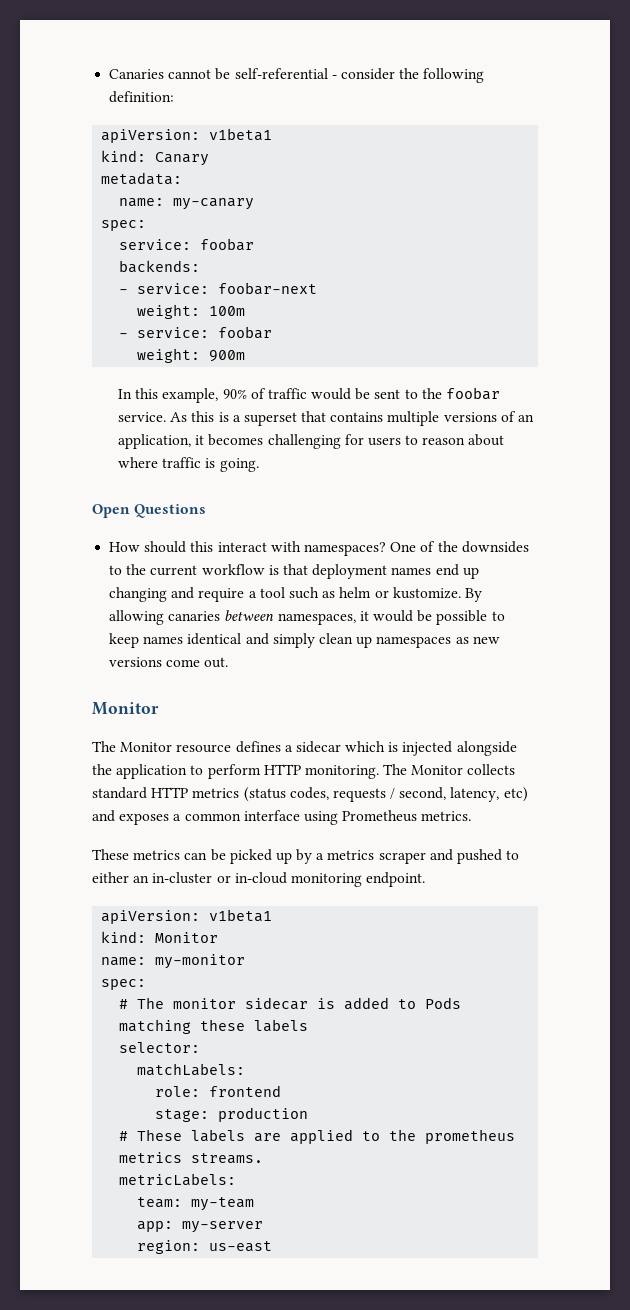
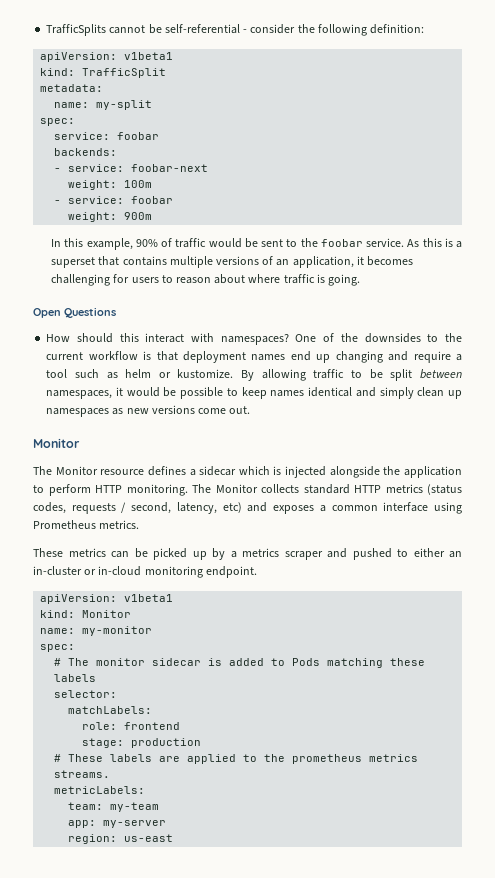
- Canaries cannot be self-referential - consider the following definition:
+ TrafficSplits cannot be self-referential - consider the following definition:
- kind: Canary
+ kind: TrafficSplit
- name: my-canary
+ name: my-split
- By allowing canaries between namespaces, it would be possible to keep names identical and simply clean up namespaces as new versions come out.
+ By allowing traffic to be split between namespaces, it would be possible to keep names identical and simply clean up namespaces as new versions come out.

